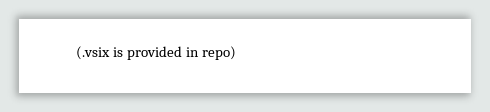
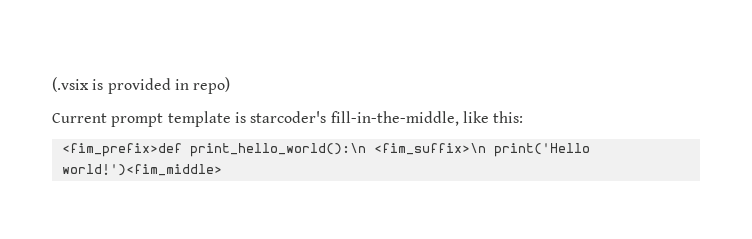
+ Current prompt template is starcoder's fill-in-the-middle, like this:
+ <fim_prefix>def print_hello_world():\n <fim_suffix>\n print('Hello world!')<fim_middle>

